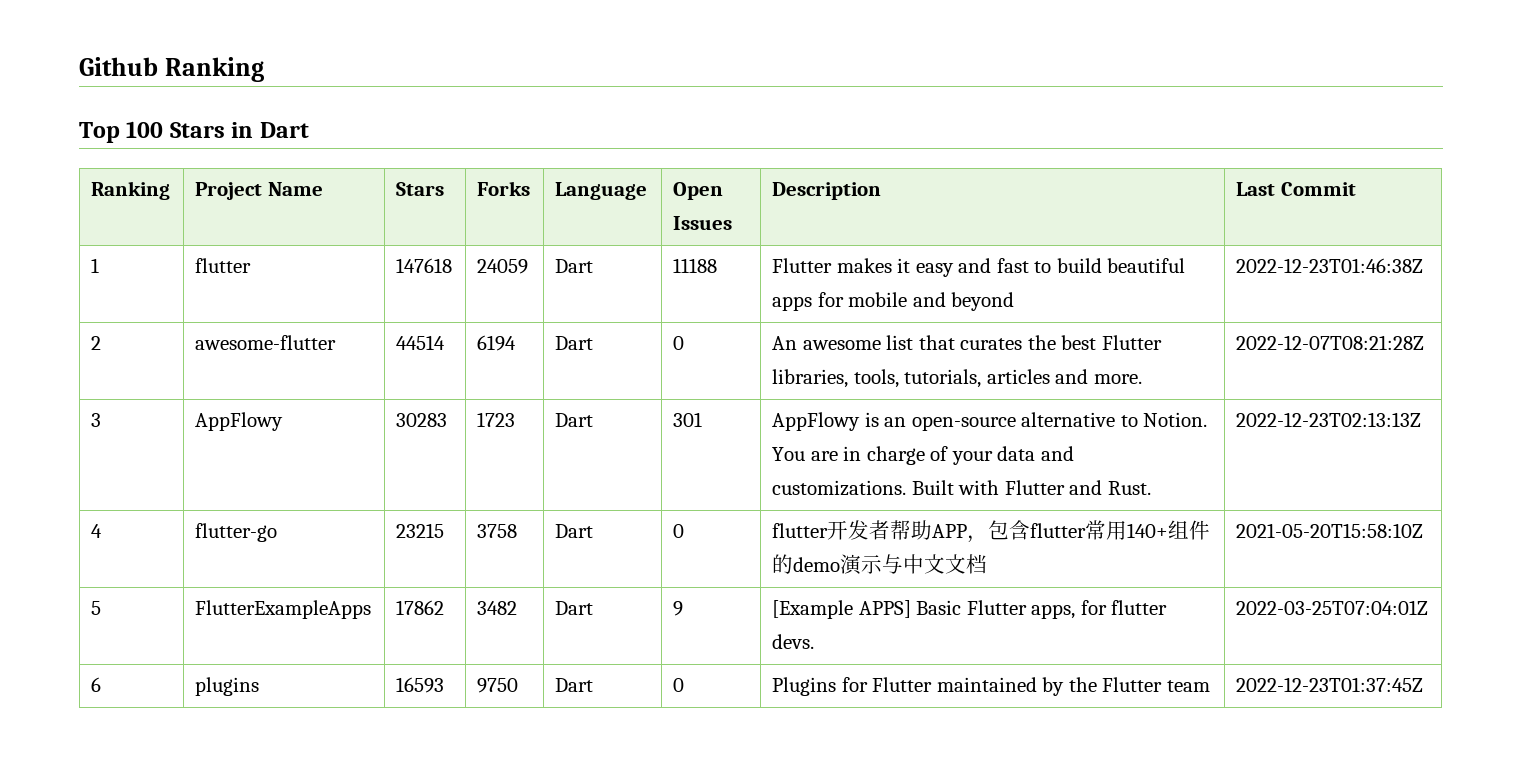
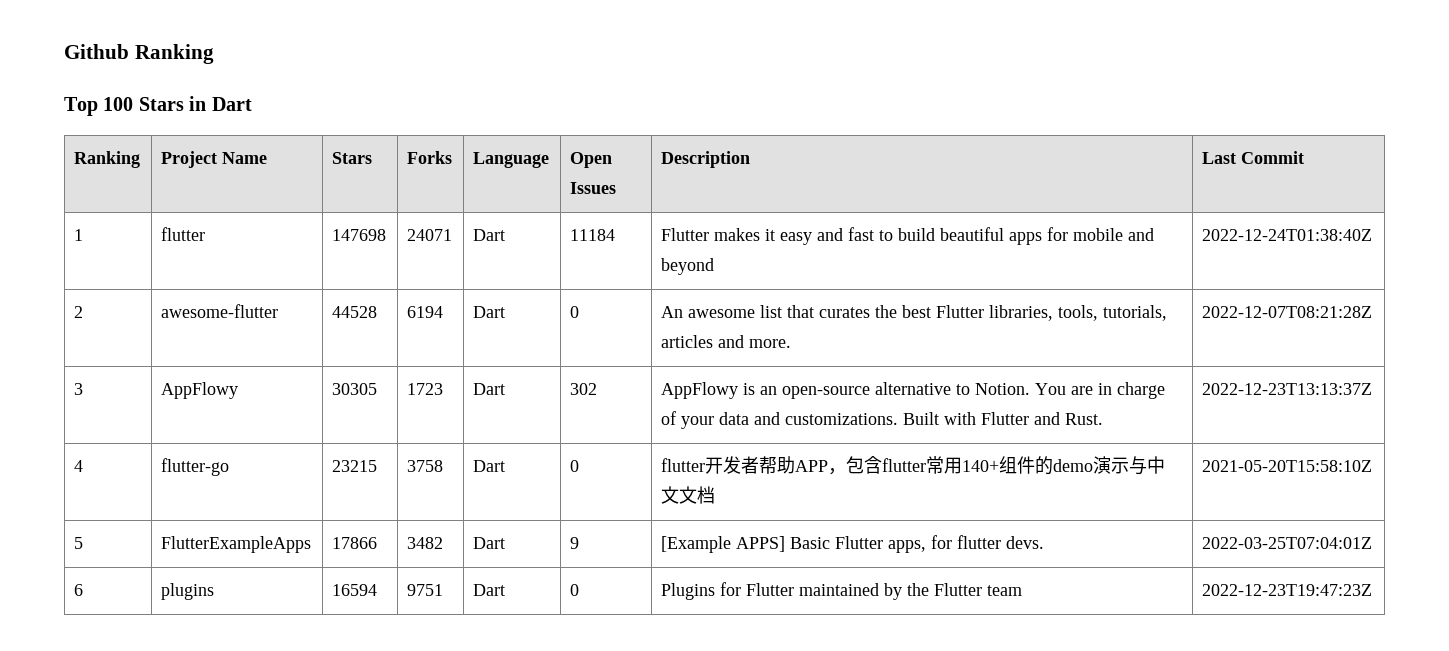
- 1 | flutter | 147618 | 24059 | Dart | 11188 | Flutter makes it easy and fast to build beautiful apps for mobile and beyond | 2022-12-23T01:46:38Z
+ 1 | flutter | 147698 | 24071 | Dart | 11184 | Flutter makes it easy and fast to build beautiful apps for mobile and beyond | 2022-12-24T01:38:40Z
- 2 | awesome-flutter | 44514 | 6194 | Dart | 0 | An awesome list that curates the best Flutter libraries, tools, tutorials, articles and more. | 2022-12-07T08:21:28Z
+ 2 | awesome-flutter | 44528 | 6194 | Dart | 0 | An awesome list that curates the best Flutter libraries, tools, tutorials, articles and more. | 2022-12-07T08:21:28Z
- 3 | AppFlowy | 30283 | 1723 | Dart | 301 | AppFlowy is an open-source alternative to Notion. You are in charge of your data and customizations. Built with Flutter and Rust. | 2022-12-23T02:13:13Z
+ 3 | AppFlowy | 30305 | 1723 | Dart | 302 | AppFlowy is an open-source alternative to Notion. You are in charge of your data and customizations. Built with Flutter and Rust. | 2022-12-23T13:13:37Z
- 5 | FlutterExampleApps | 17862 | 3482 | Dart | 9 | [Example APPS] Basic Flutter apps, for flutter devs. | 2022-03-25T07:04:01Z
+ 5 | FlutterExampleApps | 17866 | 3482 | Dart | 9 | [Example APPS] Basic Flutter apps, for flutter devs. | 2022-03-25T07:04:01Z
- 6 | plugins | 16593 | 9750 | Dart | 0 | Plugins for Flutter maintained by the Flutter team | 2022-12-23T01:37:45Z
+ 6 | plugins | 16594 | 9751 | Dart | 0 | Plugins for Flutter maintained by the Flutter team | 2022-12-23T19:47:23Z

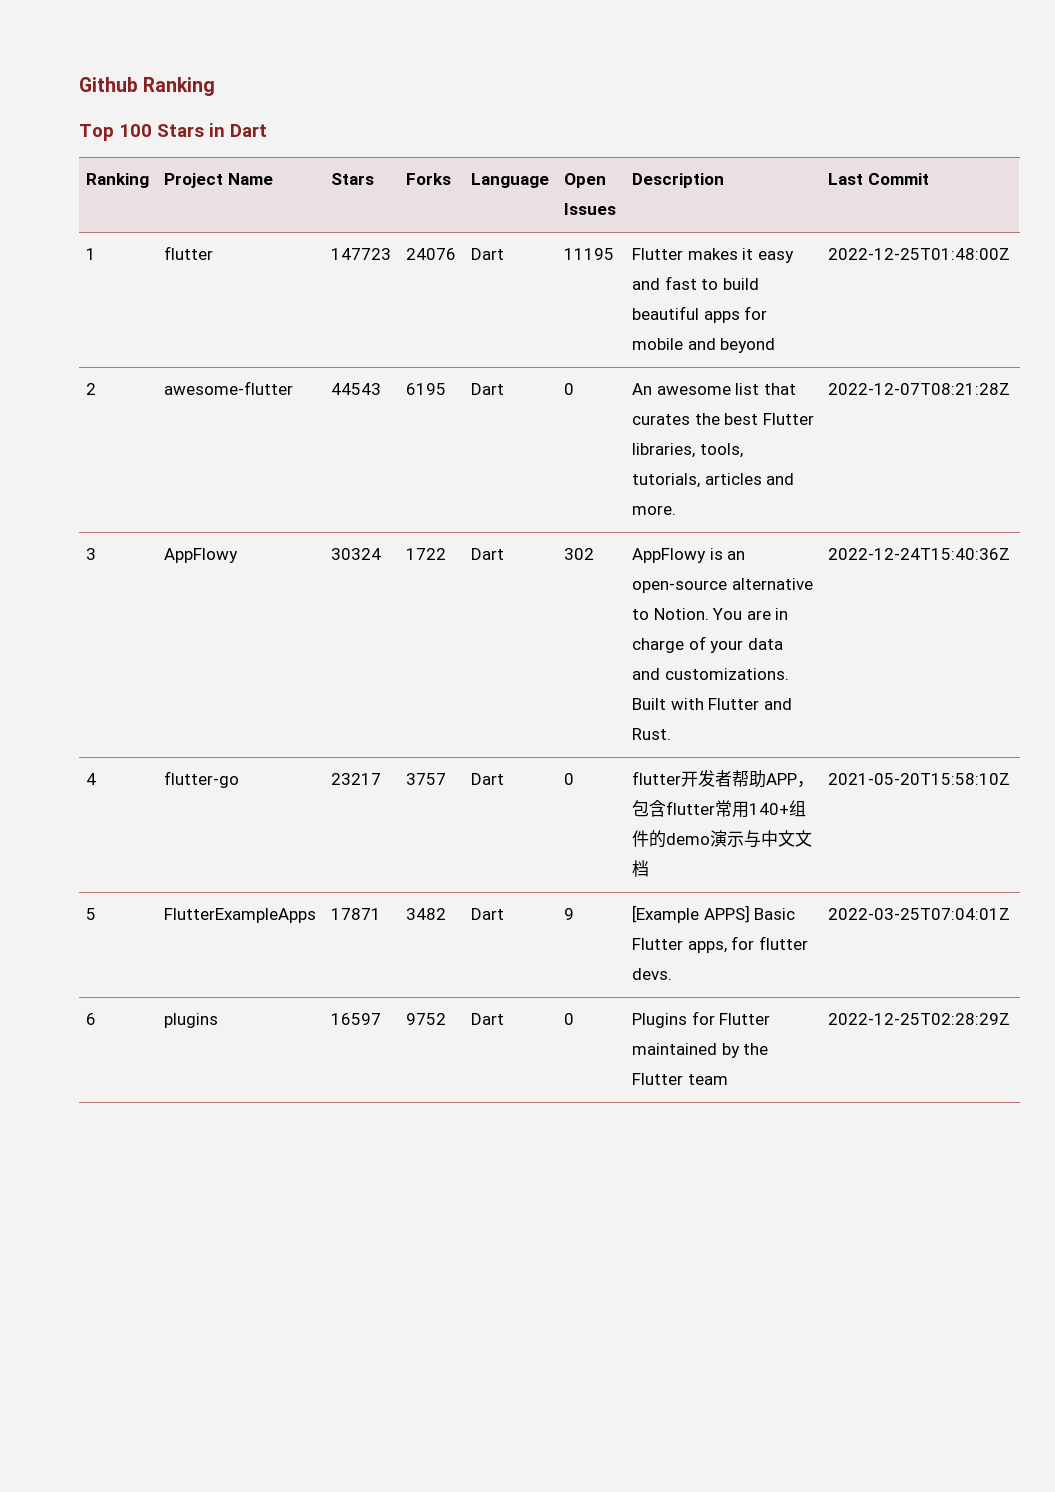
- 1 | flutter | 147698 | 24071 | Dart | 11184 | Flutter makes it easy and fast to build beautiful apps for mobile and beyond | 2022-12-24T01:38:40Z
+ 1 | flutter | 147723 | 24076 | Dart | 11195 | Flutter makes it easy and fast to build beautiful apps for mobile and beyond | 2022-12-25T01:48:00Z
- 2 | awesome-flutter | 44528 | 6194 | Dart | 0 | An awesome list that curates the best Flutter libraries, tools, tutorials, articles and more. | 2022-12-07T08:21:28Z
+ 2 | awesome-flutter | 44543 | 6195 | Dart | 0 | An awesome list that curates the best Flutter libraries, tools, tutorials, articles and more. | 2022-12-07T08:21:28Z
- 3 | AppFlowy | 30305 | 1723 | Dart | 302 | AppFlowy is an open-source alternative to Notion. You are in charge of your data and customizations. Built with Flutter and Rust. | 2022-12-23T13:13:37Z
+ 3 | AppFlowy | 30324 | 1722 | Dart | 302 | AppFlowy is an open-source alternative to Notion. You are in charge of your data and customizations. Built with Flutter and Rust. | 2022-12-24T15:40:36Z
- 4 | flutter-go | 23215 | 3758 | Dart | 0 | flutter开发者帮助APP，包含flutter常用140+组件的demo演示与中文文档 | 2021-05-20T15:58:10Z
+ 4 | flutter-go | 23217 | 3757 | Dart | 0 | flutter开发者帮助APP，包含flutter常用140+组件的demo演示与中文文档 | 2021-05-20T15:58:10Z
- 5 | FlutterExampleApps | 17866 | 3482 | Dart | 9 | [Example APPS] Basic Flutter apps, for flutter devs. | 2022-03-25T07:04:01Z
+ 5 | FlutterExampleApps | 17871 | 3482 | Dart | 9 | [Example APPS] Basic Flutter apps, for flutter devs. | 2022-03-25T07:04:01Z
- 6 | plugins | 16594 | 9751 | Dart | 0 | Plugins for Flutter maintained by the Flutter team | 2022-12-23T19:47:23Z
+ 6 | plugins | 16597 | 9752 | Dart | 0 | Plugins for Flutter maintained by the Flutter team | 2022-12-25T02:28:29Z

